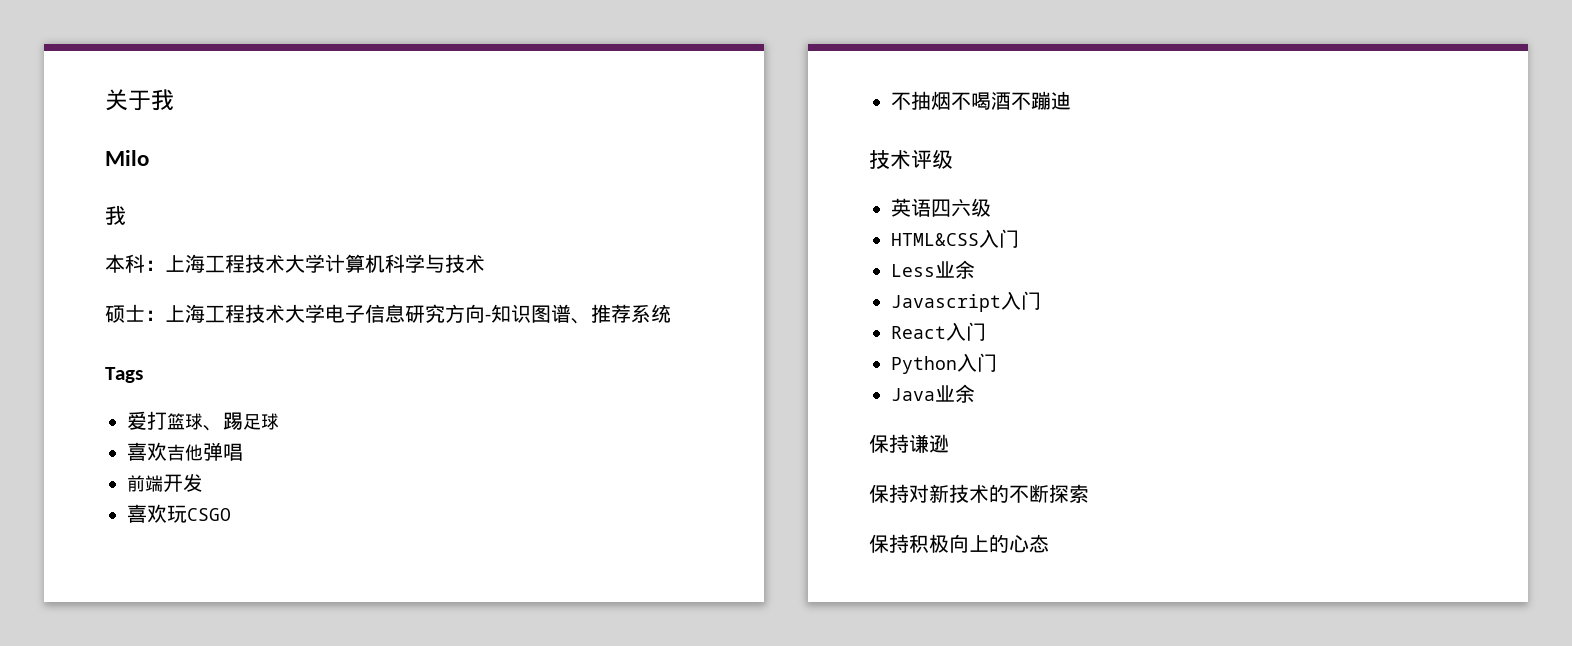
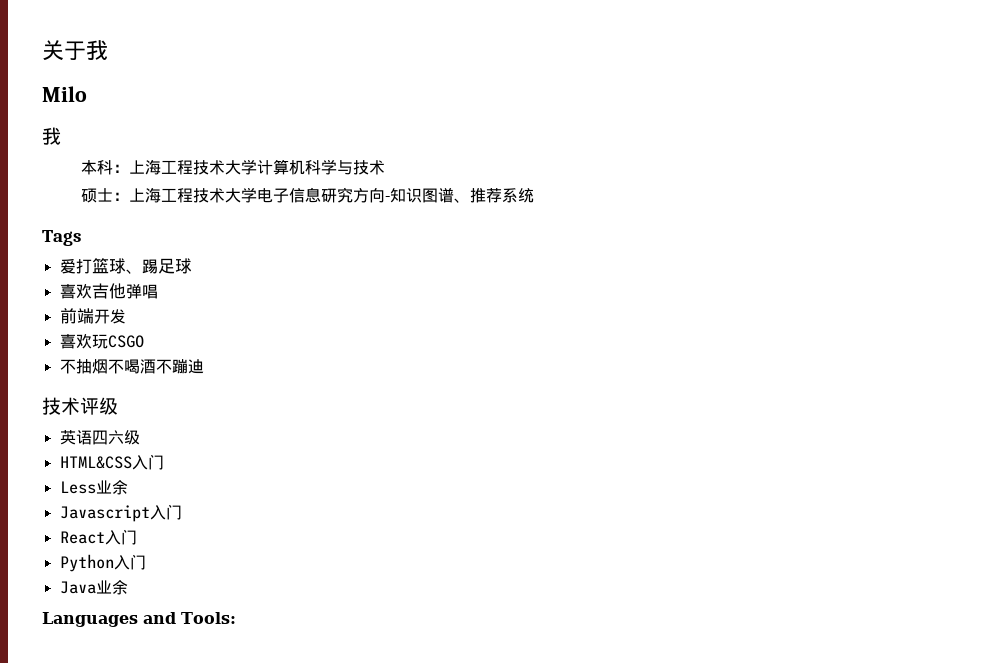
- 保持谦逊
- 保持对新技术的不断探索
- 保持积极向上的心态
+ Languages and Tools:

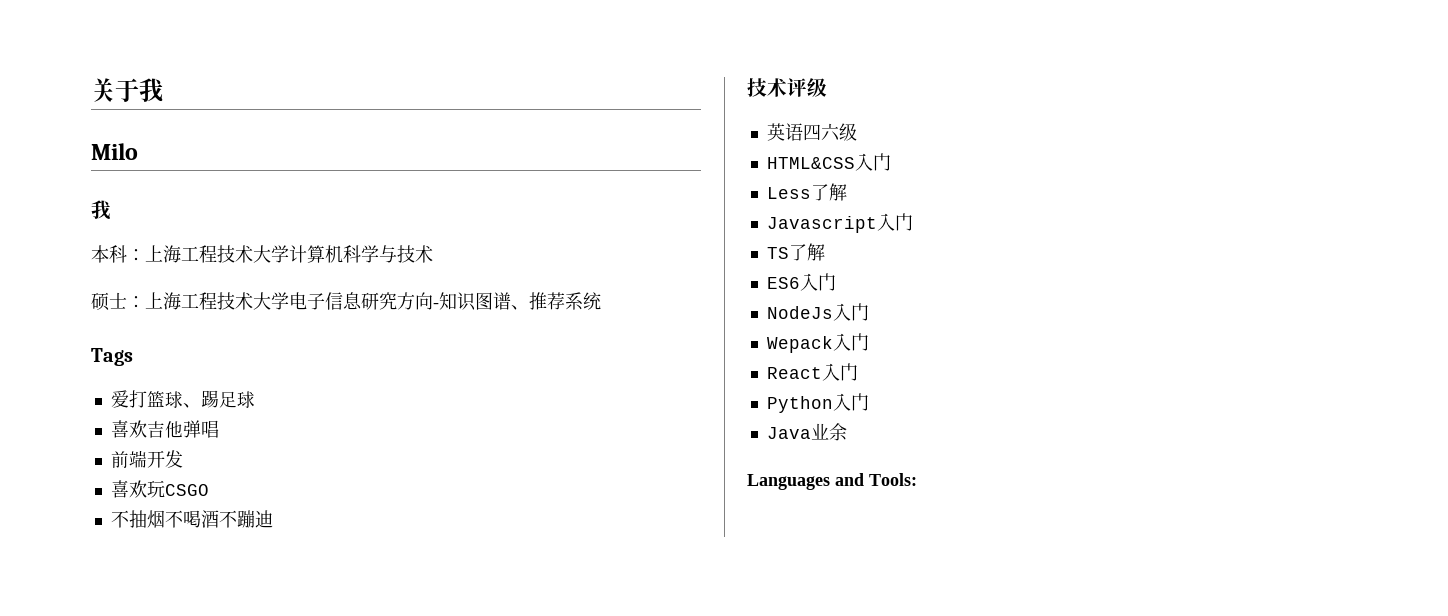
- Less业余
+ Less了解
+ TS了解
+ ES6入门
+ NodeJs入门
+ Wepack入门

